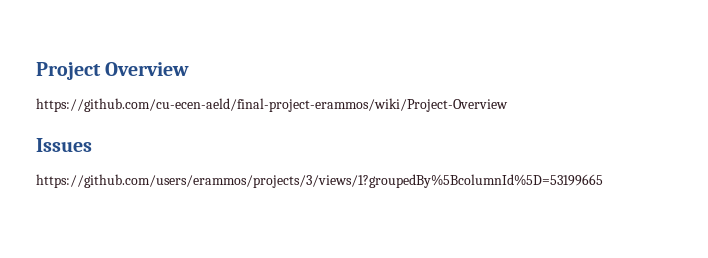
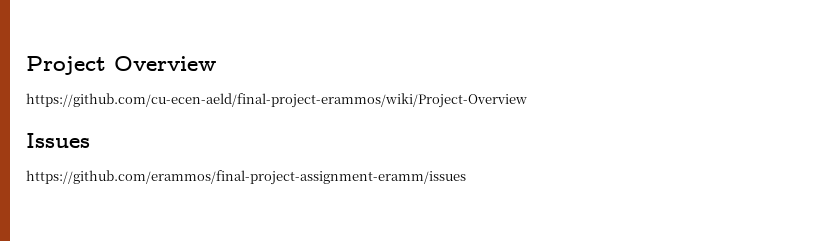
- https://github.com/users/erammos/projects/3/views/1?groupedBy%5BcolumnId%5D=53199665
+ https://github.com/erammos/final-project-assignment-eramm/issues

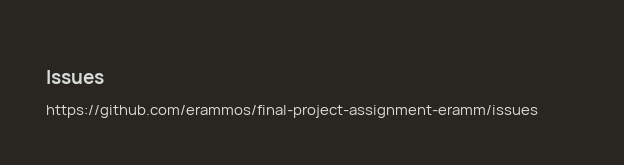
- Project Overview
- https://github.com/cu-ecen-aeld/final-project-erammos/wiki/Project-Overview

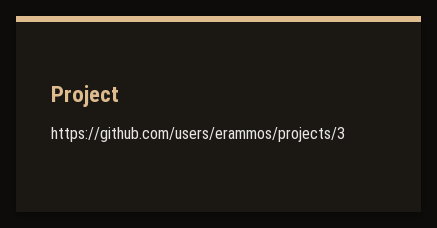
- Issues
- https://github.com/erammos/final-project-assignment-eramm/issues
+ Project
+ https://github.com/users/erammos/projects/3

